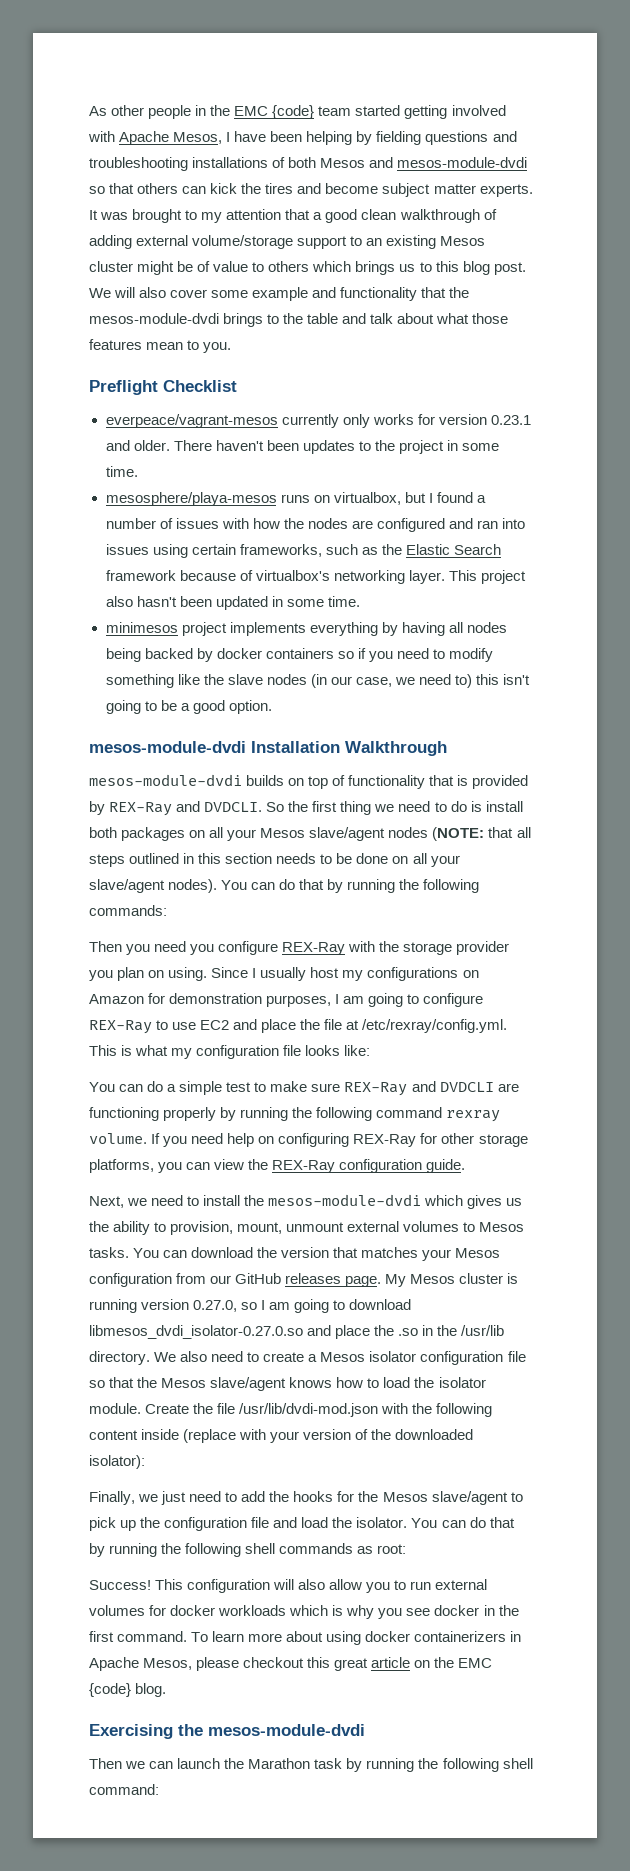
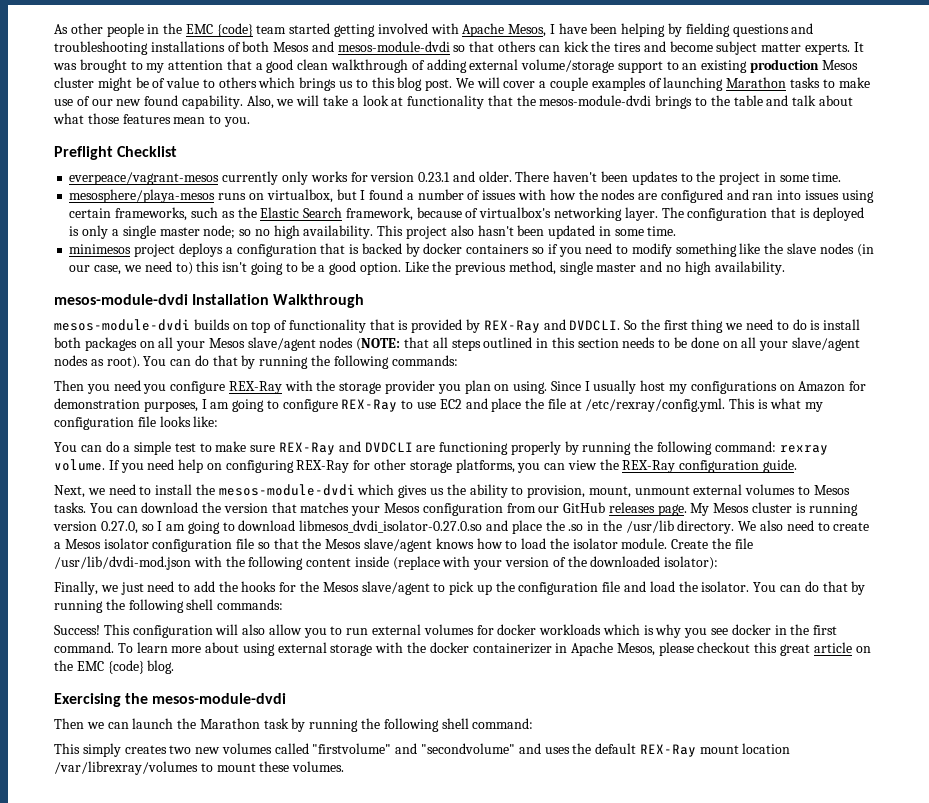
- It was brought to my attention that a good clean walkthrough of adding external volume/storage support to an existing Mesos cluster might be of value to others which brings us to this blog post.
+ It was brought to my attention that a good clean walkthrough of adding external volume/storage support to an existing production Mesos cluster might be of value to others which brings us to this blog post.
- We will also cover some example and functionality that the mesos-module-dvdi brings to the table and talk about what those features mean to you.
+ We will cover a couple examples of launching Marathon tasks to make use of our new found capability. Also, we will take a look at functionality that the mesos-module-dvdi brings to the table and talk about what those features mean to you.
- mesosphere/playa-mesos runs on virtualbox, but I found a number of issues with how the nodes are configured and ran into issues using certain frameworks, such as the Elastic Search framework because of virtualbox's networking layer.
+ mesosphere/playa-mesos runs on virtualbox, but I found a number of issues with how the nodes are configured and ran into issues using certain frameworks, such as the Elastic Search framework, because of virtualbox's networking layer.
+ The configuration that is deployed is only a single master node; so no high availability.
- minimesos project implements everything by having all nodes being backed by docker containers so if you need to modify something like the slave nodes (in our case, we need to) this isn't going to be a good option.
+ minimesos project deploys a configuration that is backed by docker containers so if you need to modify something like the slave nodes (in our case, we need to) this isn't going to be a good option. Like the previous method, single master and no high availability.
- So the first thing we need to do is install both packages on all your Mesos slave/agent nodes (NOTE: that all steps outlined in this section needs to be done on all your slave/agent nodes).
+ So the first thing we need to do is install both packages on all your Mesos slave/agent nodes (NOTE: that all steps outlined in this section needs to be done on all your slave/agent nodes as root).
- You can do a simple test to make sure REX-Ray and DVDCLI are functioning properly by running the following command rexray volume.
+ You can do a simple test to make sure REX-Ray and DVDCLI are functioning properly by running the following command: rexray volume.
- You can do that by running the following shell commands as root:
+ You can do that by running the following shell commands:
- To learn more about using docker containerizers in Apache Mesos, please checkout this great article on the EMC {code} blog.
+ To learn more about using external storage with the docker containerizer in Apache Mesos, please checkout this great article on the EMC {code} blog.
+ This simply creates two new volumes called "firstvolume" and "secondvolume" and uses the default REX-Ray mount location /var/librexray/volumes to mount these volumes.

